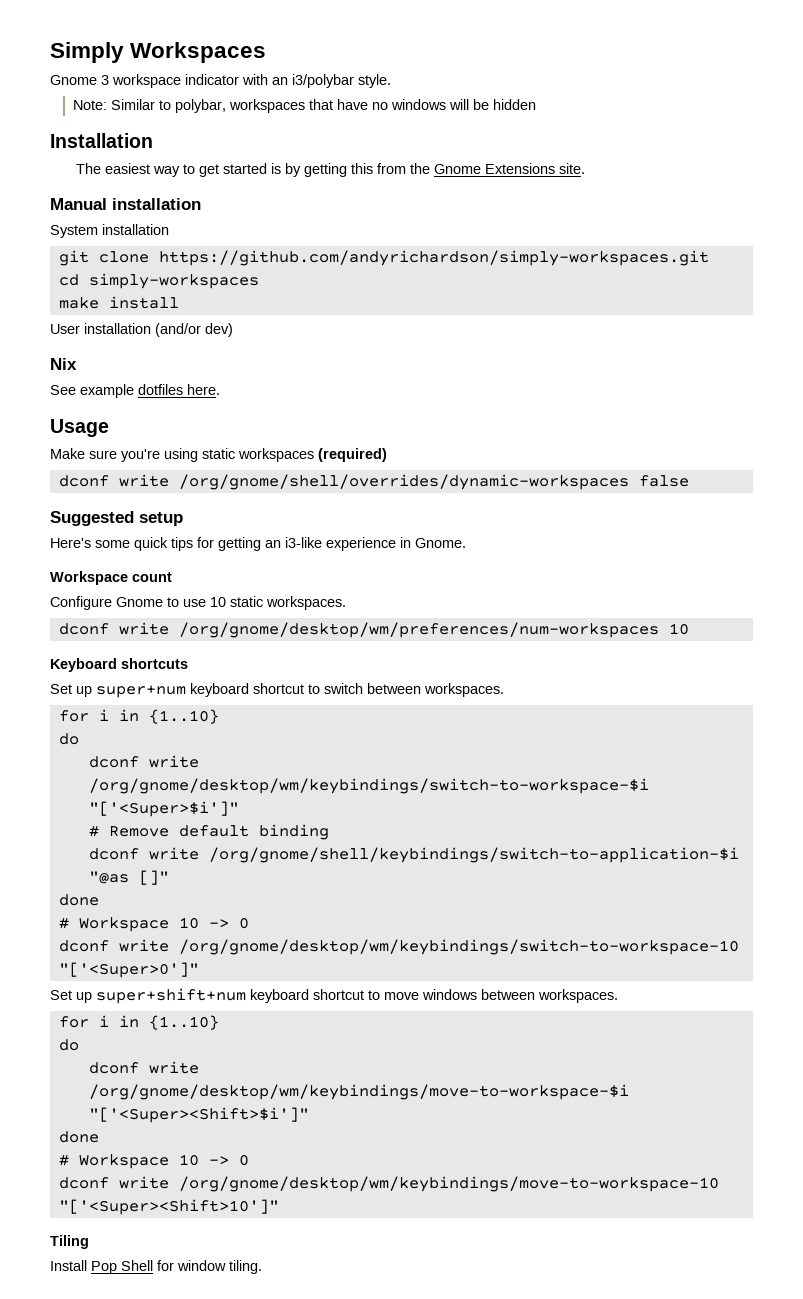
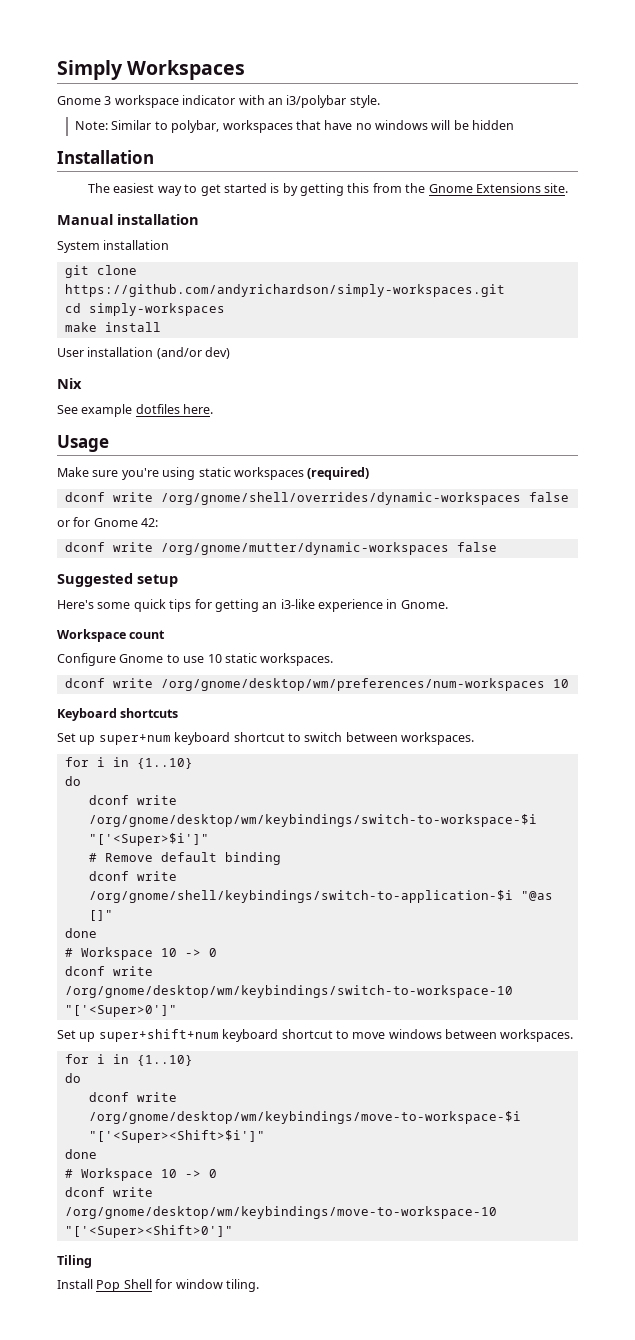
+ or for Gnome 42:
+ dconf write /org/gnome/mutter/dynamic-workspaces false
- dconf write /org/gnome/desktop/wm/keybindings/move-to-workspace-10 "['<Super><Shift>10']"
+ dconf write /org/gnome/desktop/wm/keybindings/move-to-workspace-10 "['<Super><Shift>0']"

